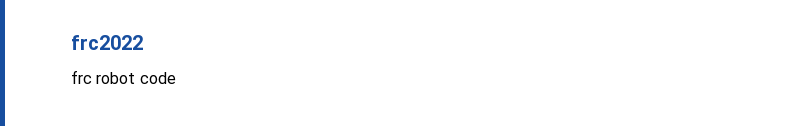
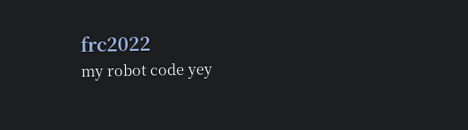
- frc robot code
+ my robot code yey

